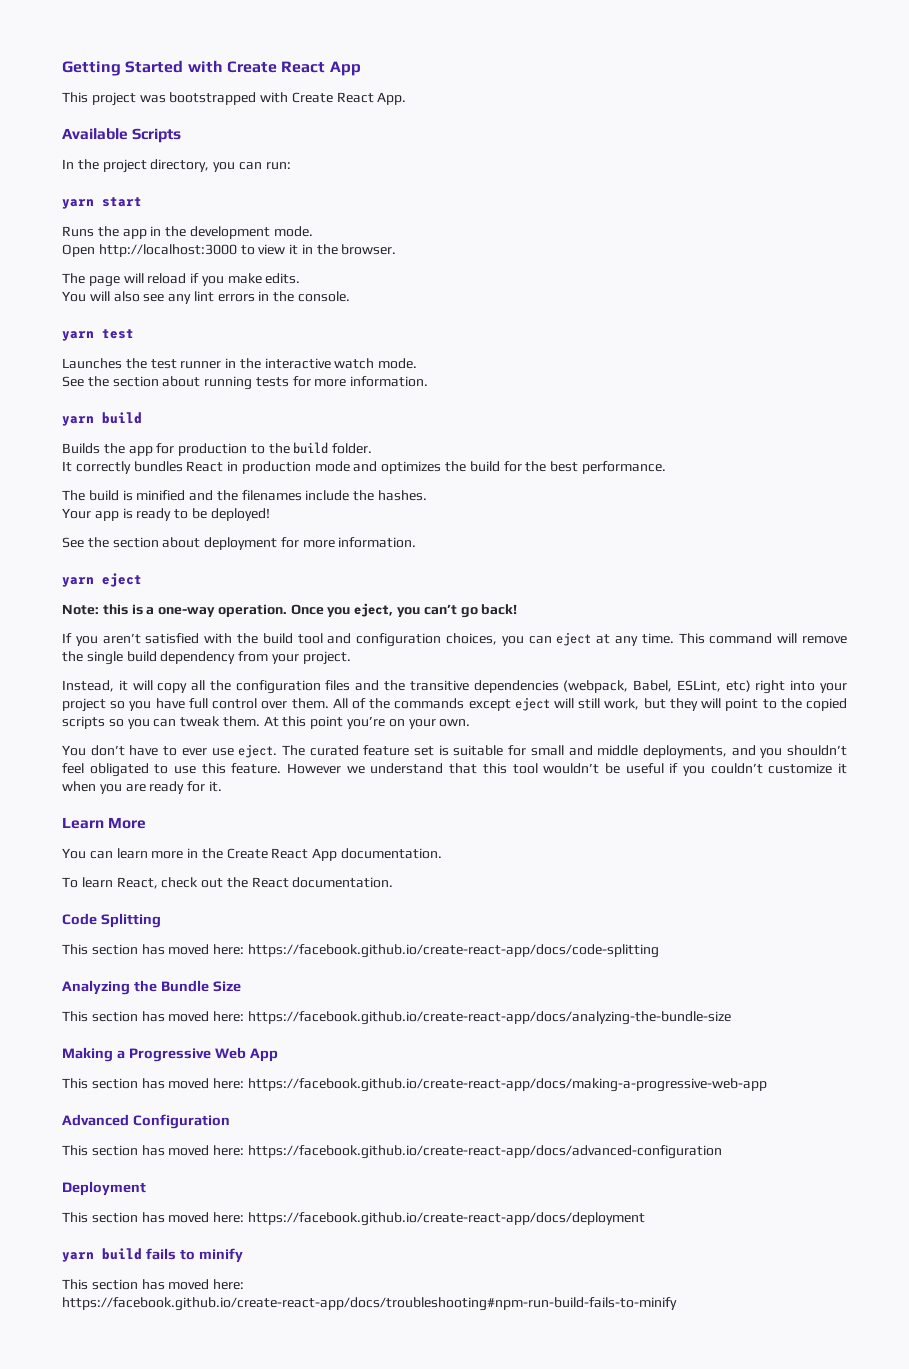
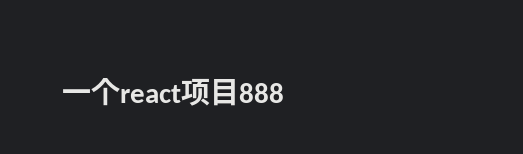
- Getting Started with Create React App
- This project was bootstrapped with Create React App.
- Available Scripts
- In the project directory, you can run:
- yarn start
- Runs the app in the development mode.
- Open http://localhost:3000 to view it in the browser.
- The page will reload if you make edits.
- You will also see any lint errors in the console.
- yarn test
- Launches the test runner in the interactive watch mode.
- See the section about running tests for more information.
- yarn build
- Builds the app for production to the build folder.
- It correctly bundles React in production mode and optimizes the build for the best performance.
- The build is minified and the filenames include the hashes.
- Your app is ready to be deployed!
- See the section about deployment for more information.
- yarn eject
- Note: this is a one-way operation. Once you eject, you can’t go back!
- If you aren’t satisfied with the build tool and configuration choices, you can eject at any time. This command will remove the single build dependency from your project.
- Instead, it will copy all the configuration files and the transitive dependencies (webpack, Babel, ESLint, etc) right into your project so you have full control over them. All of the commands except eject will still work, but they will point to the copied scripts so you can tweak them. At this point you’re on your own.
- You don’t have to ever use eject. The curated feature set is suitable for small and middle deployments, and you shouldn’t feel obligated to use this feature. However we understand that this tool wouldn’t be useful if you couldn’t customize it when you are ready for it.
- Learn More
- You can learn more in the Create React App documentation.
- To learn React, check out the React documentation.
- Code Splitting
- This section has moved here: https://facebook.github.io/create-react-app/docs/code-splitting
- Analyzing the Bundle Size
- This section has moved here: https://facebook.github.io/create-react-app/docs/analyzing-the-bundle-size
- Making a Progressive Web App
- This section has moved here: https://facebook.github.io/create-react-app/docs/making-a-progressive-web-app
- Advanced Configuration
- This section has moved here: https://facebook.github.io/create-react-app/docs/advanced-configuration
- Deployment
- This section has moved here: https://facebook.github.io/create-react-app/docs/deployment
- yarn build fails to minify
- This section has moved here: https://facebook.github.io/create-react-app/docs/troubleshooting#npm-run-build-fails-to-minify
+ 一个react项目888

